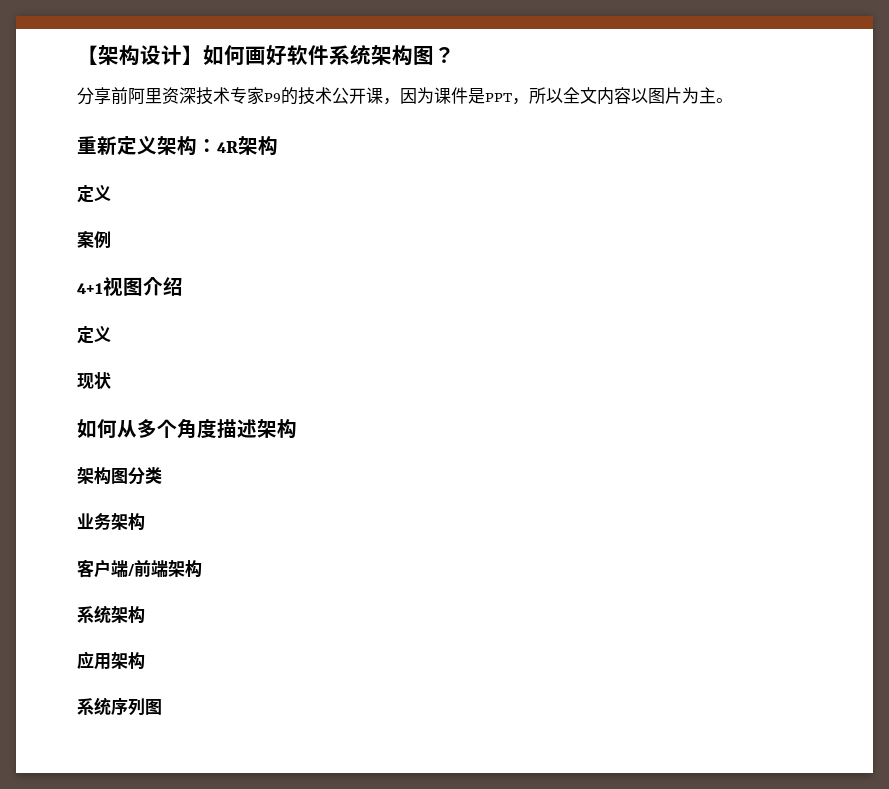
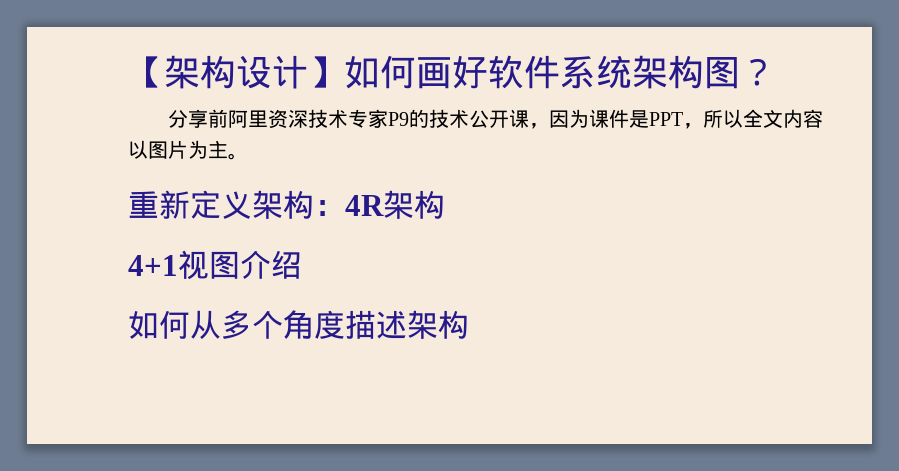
  重新定义架构：4R架构
- 定义
- 案例
  4+1视图介绍
- 定义
- 现状
- 架构图分类
- 业务架构
- 客户端/前端架构
- 系统架构
- 应用架构
- 系统序列图

